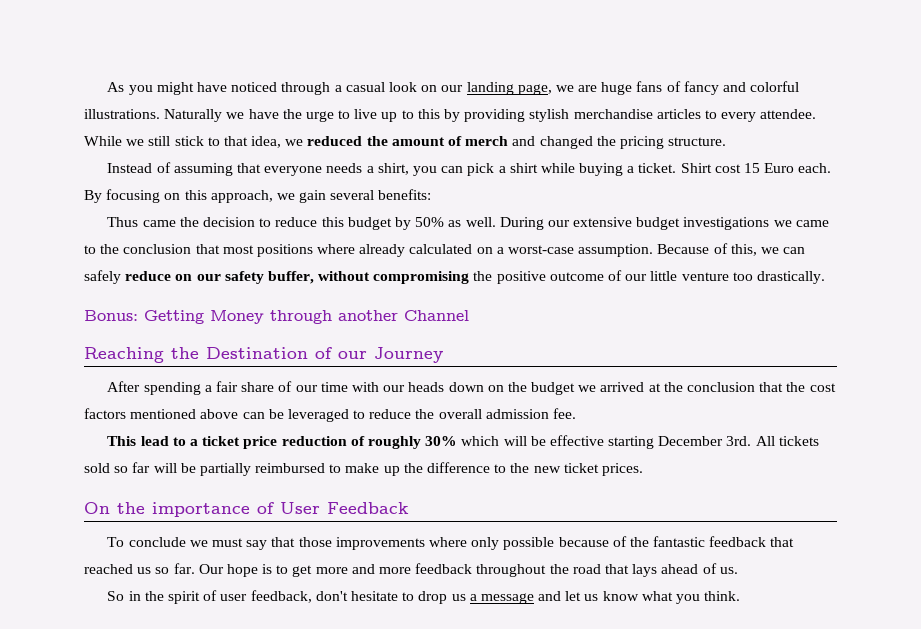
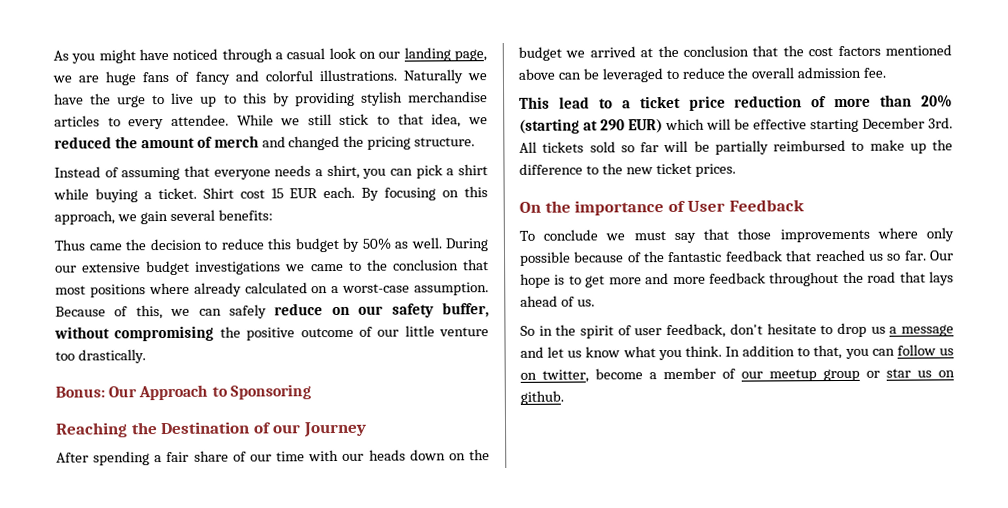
- Shirt cost 15 Euro each.
+ Shirt cost 15 EUR each.
- Bonus: Getting Money through another Channel
+ Bonus: Our Approach to Sponsoring
- This lead to a ticket price reduction of roughly 30% which will be effective starting December 3rd.
+ This lead to a ticket price reduction of more than 20% (starting at 290 EUR) which will be effective starting December 3rd.
+ In addition to that, you can follow us on twitter, become a member of our meetup group or star us on github.

